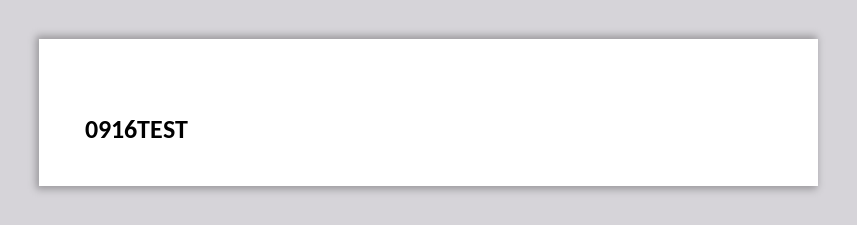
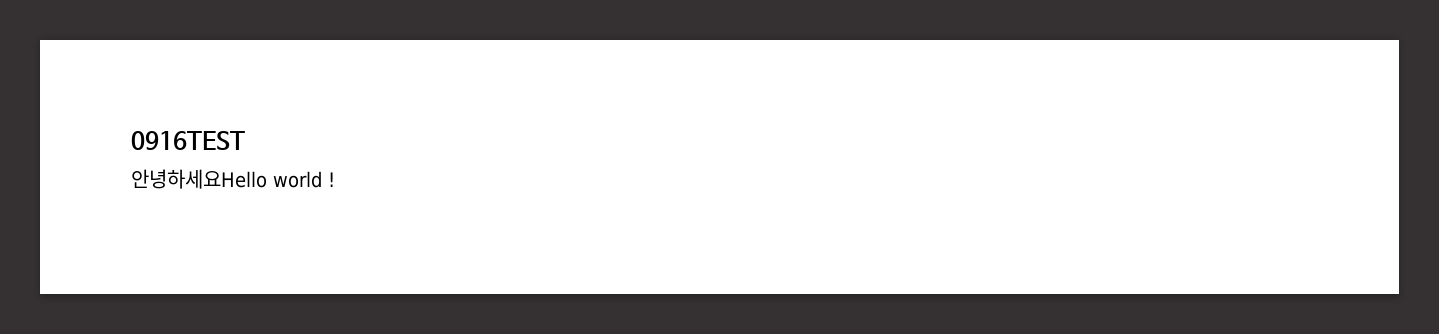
+ 안녕하세요Hello world !

